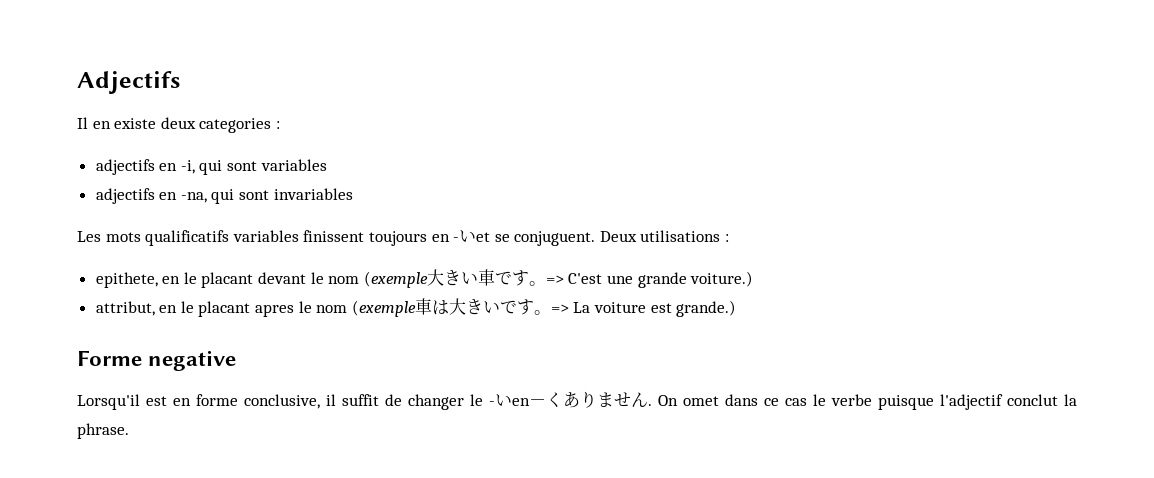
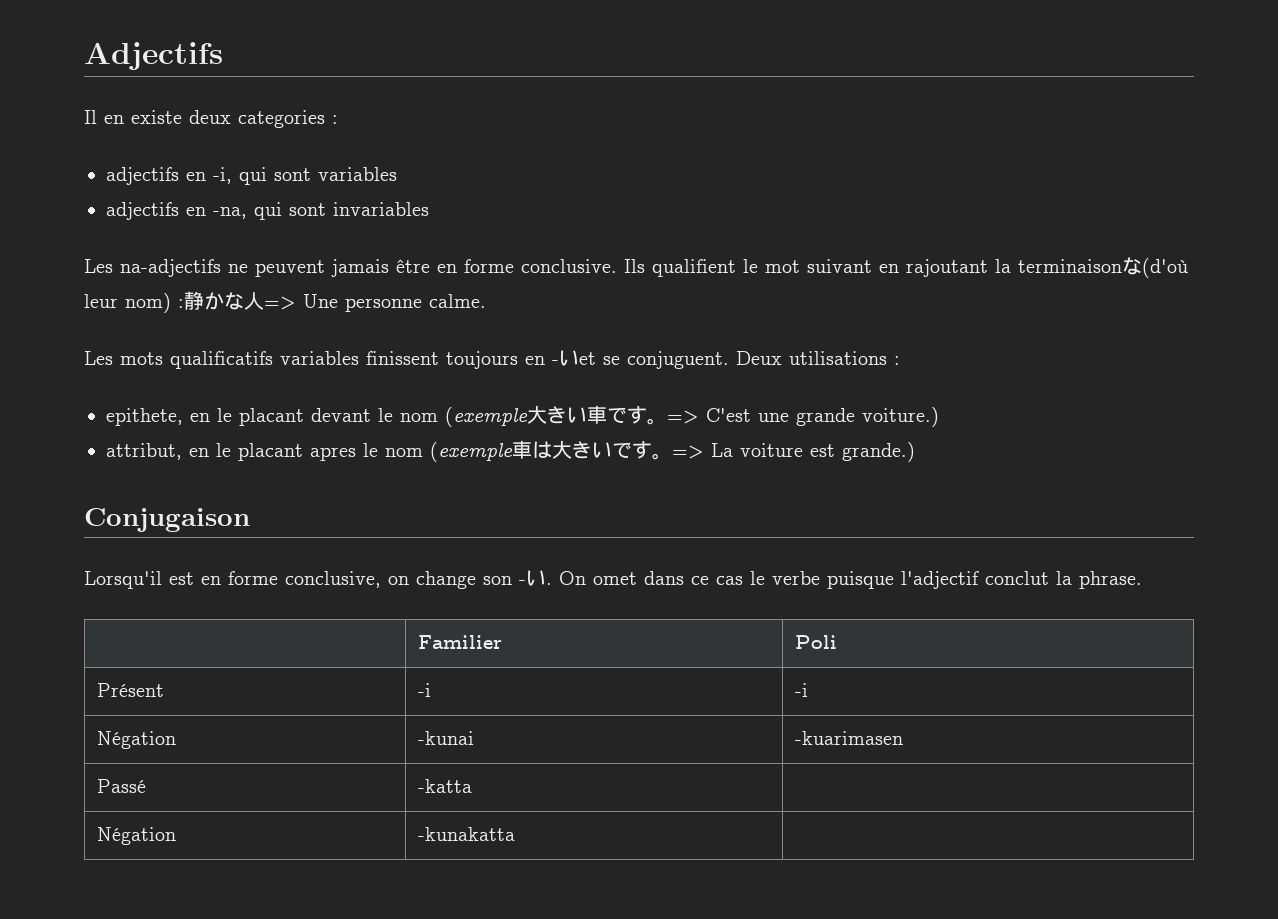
+ Les na-adjectifs ne peuvent jamais être en forme conclusive. Ils qualifient le mot suivant en rajoutant la terminaisonな(d'où leur nom) :静かな人=> Une personne calme.
- Forme negative
+ Conjugaison
- Lorsqu'il est en forme conclusive, il suffit de changer le -いen－くありません.
+ Lorsqu'il est en forme conclusive, on change son -い.
+ | Familier | Poli
+ Présent | -i | -i
+ Négation | -kunai | -kuarimasen
+ Passé | -katta |
+ Négation | -kunakatta |

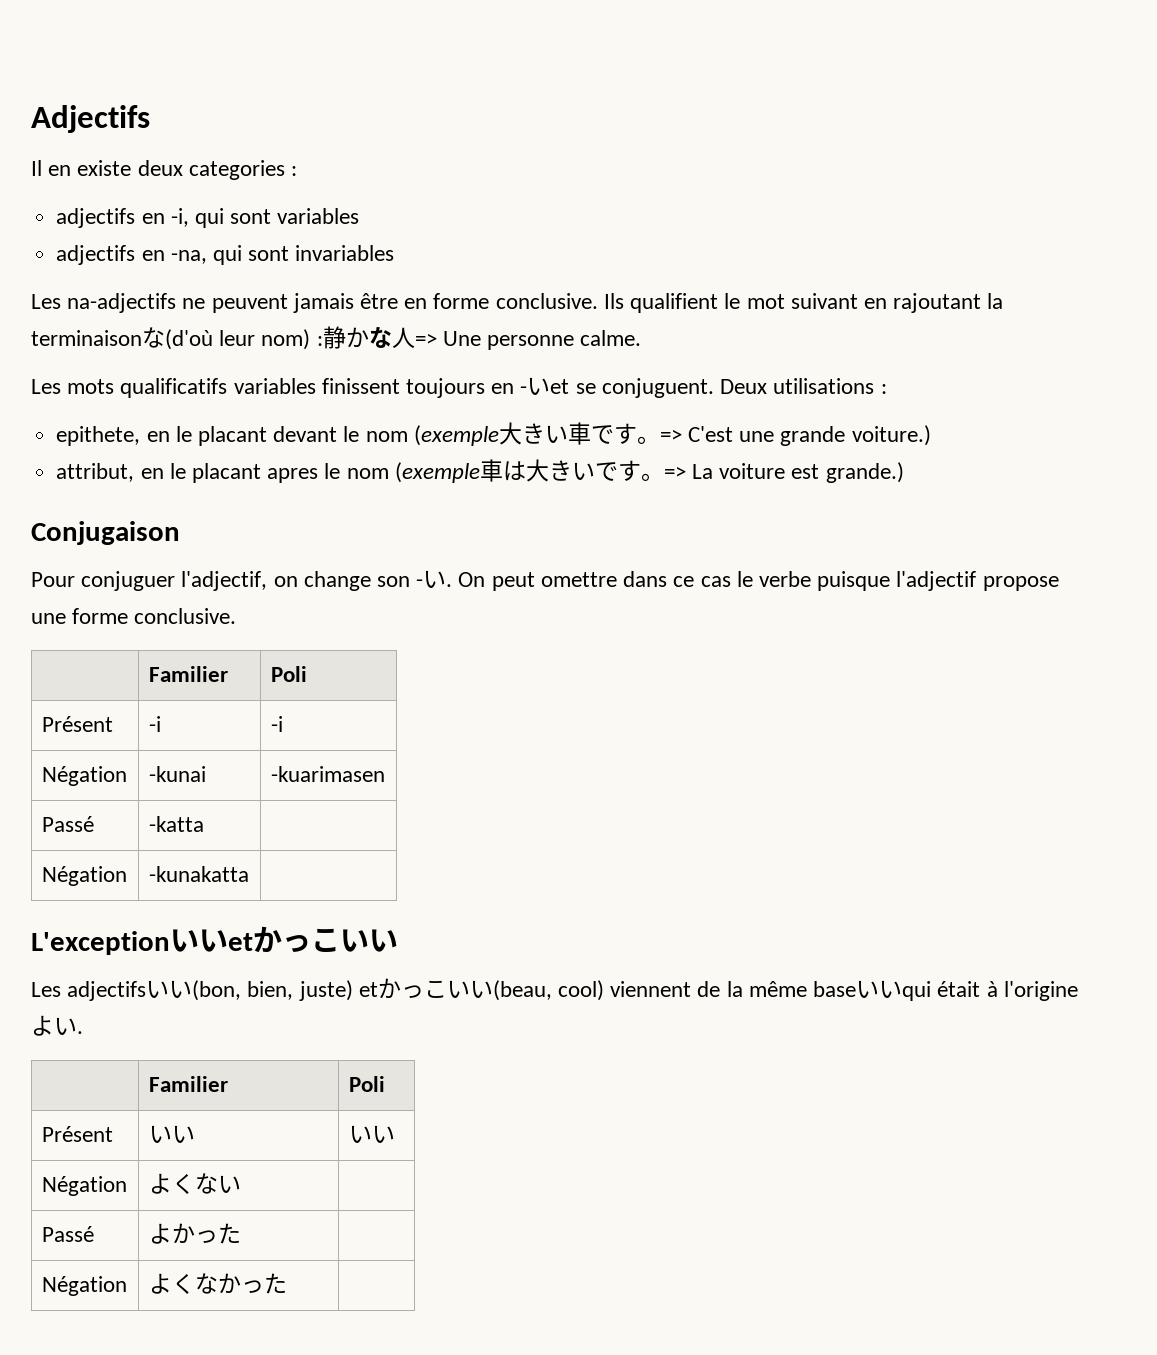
- Lorsqu'il est en forme conclusive, on change son -い.
+ Pour conjuguer l'adjectif, on change son -い.
- On omet dans ce cas le verbe puisque l'adjectif conclut la phrase.
+ On peut omettre dans ce cas le verbe puisque l'adjectif propose une forme conclusive.
+ L'exceptionいいetかっこいい
+ Les adjectifsいい(bon, bien, juste) etかっこいい(beau, cool) viennent de la même baseいいqui était à l'origineよい.
+ | Familier | Poli
+ Présent | いい | いい
+ Négation | よくない |
+ Passé | よかった |
+ Négation | よくなかった |

